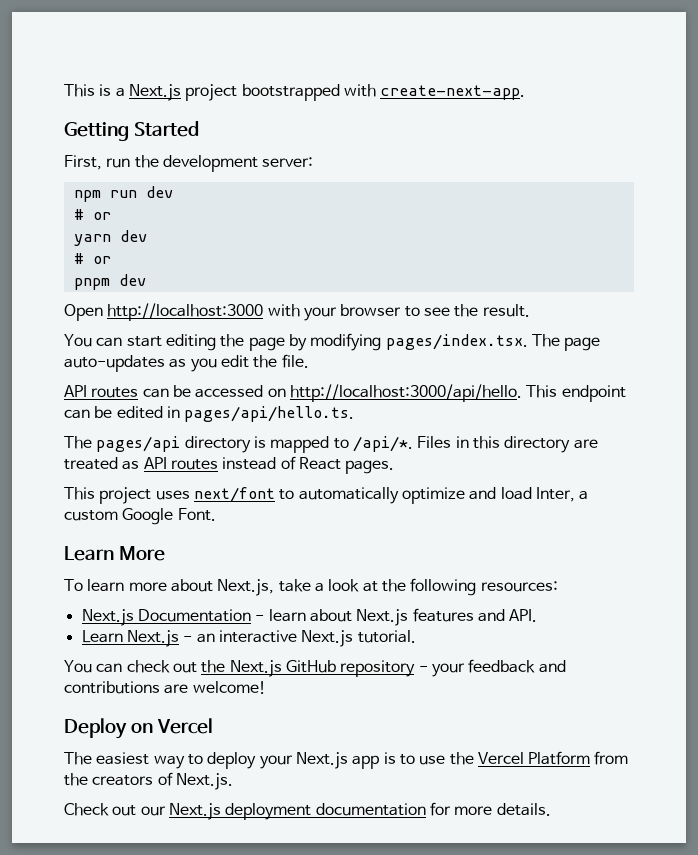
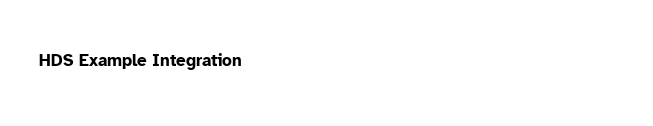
- This is a Next.js project bootstrapped with create-next-app.
- Getting Started
- First, run the development server:
- npm run dev
- # or
- yarn dev
- # or
- pnpm dev
- Open http://localhost:3000 with your browser to see the result.
- You can start editing the page by modifying pages/index.tsx. The page auto-updates as you edit the file.
- API routes can be accessed on http://localhost:3000/api/hello. This endpoint can be edited in pages/api/hello.ts.
- The pages/api directory is mapped to /api/*. Files in this directory are treated as API routes instead of React pages.
- This project uses next/font to automatically optimize and load Inter, a custom Google Font.
- Learn More
- To learn more about Next.js, take a look at the following resources:
- Next.js Documentation - learn about Next.js features and API.
- Learn Next.js - an interactive Next.js tutorial.
- You can check out the Next.js GitHub repository - your feedback and contributions are welcome!
- Deploy on Vercel
- The easiest way to deploy your Next.js app is to use the Vercel Platform from the creators of Next.js.
- Check out our Next.js deployment documentation for more details.
+ HDS Example Integration

